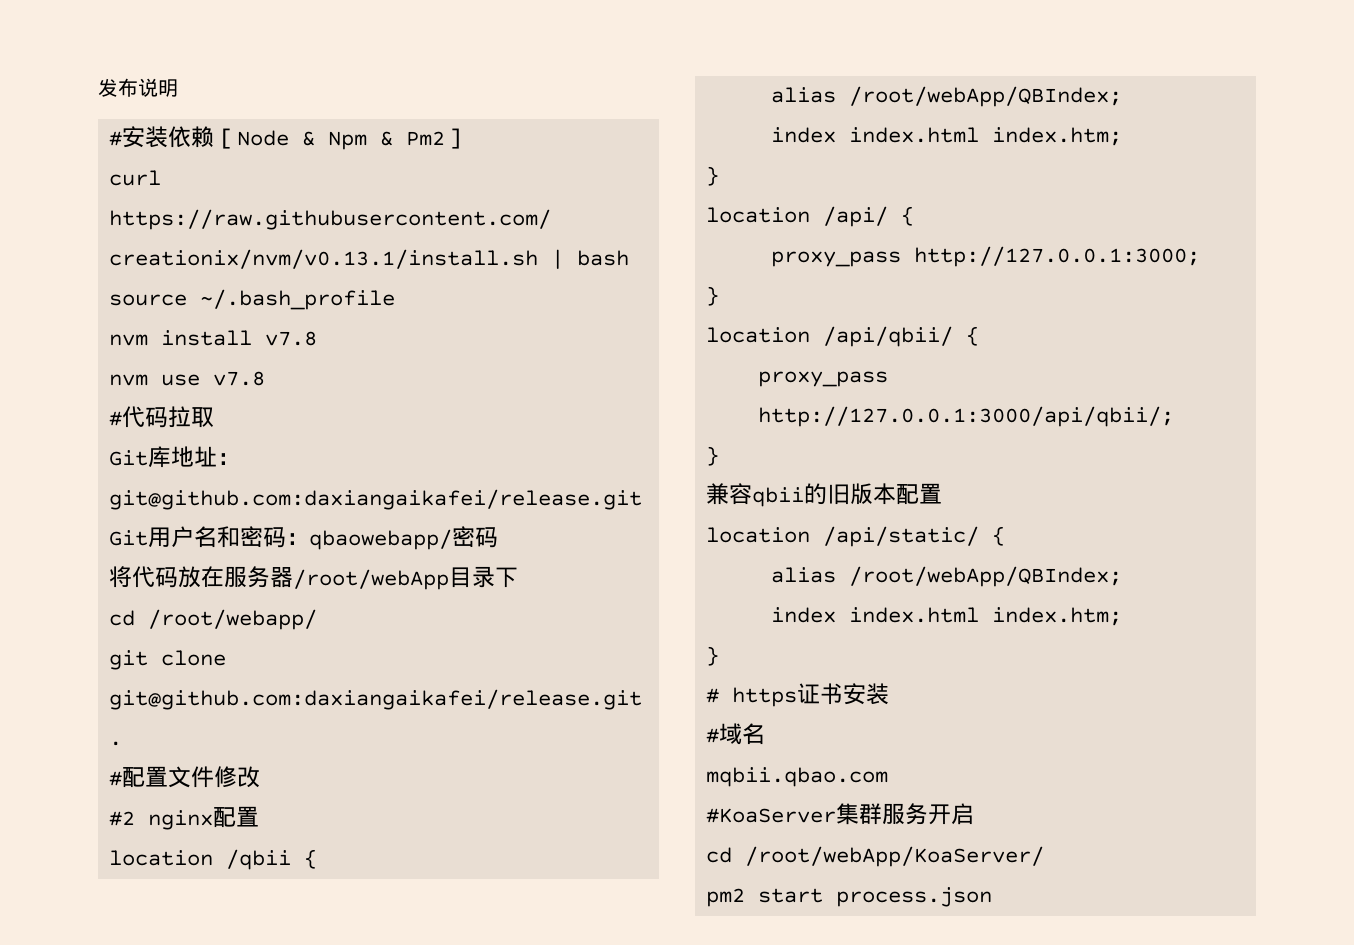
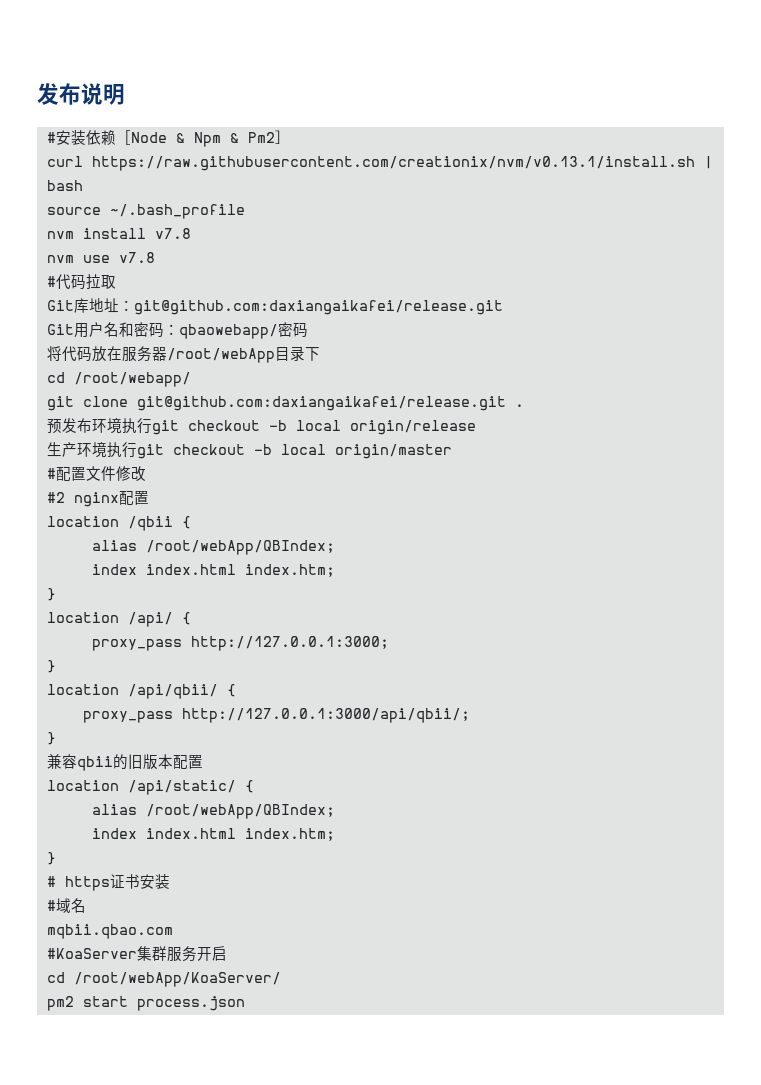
+ 预发布环境执行git checkout -b local origin/release
+ 生产环境执行git checkout -b local origin/master

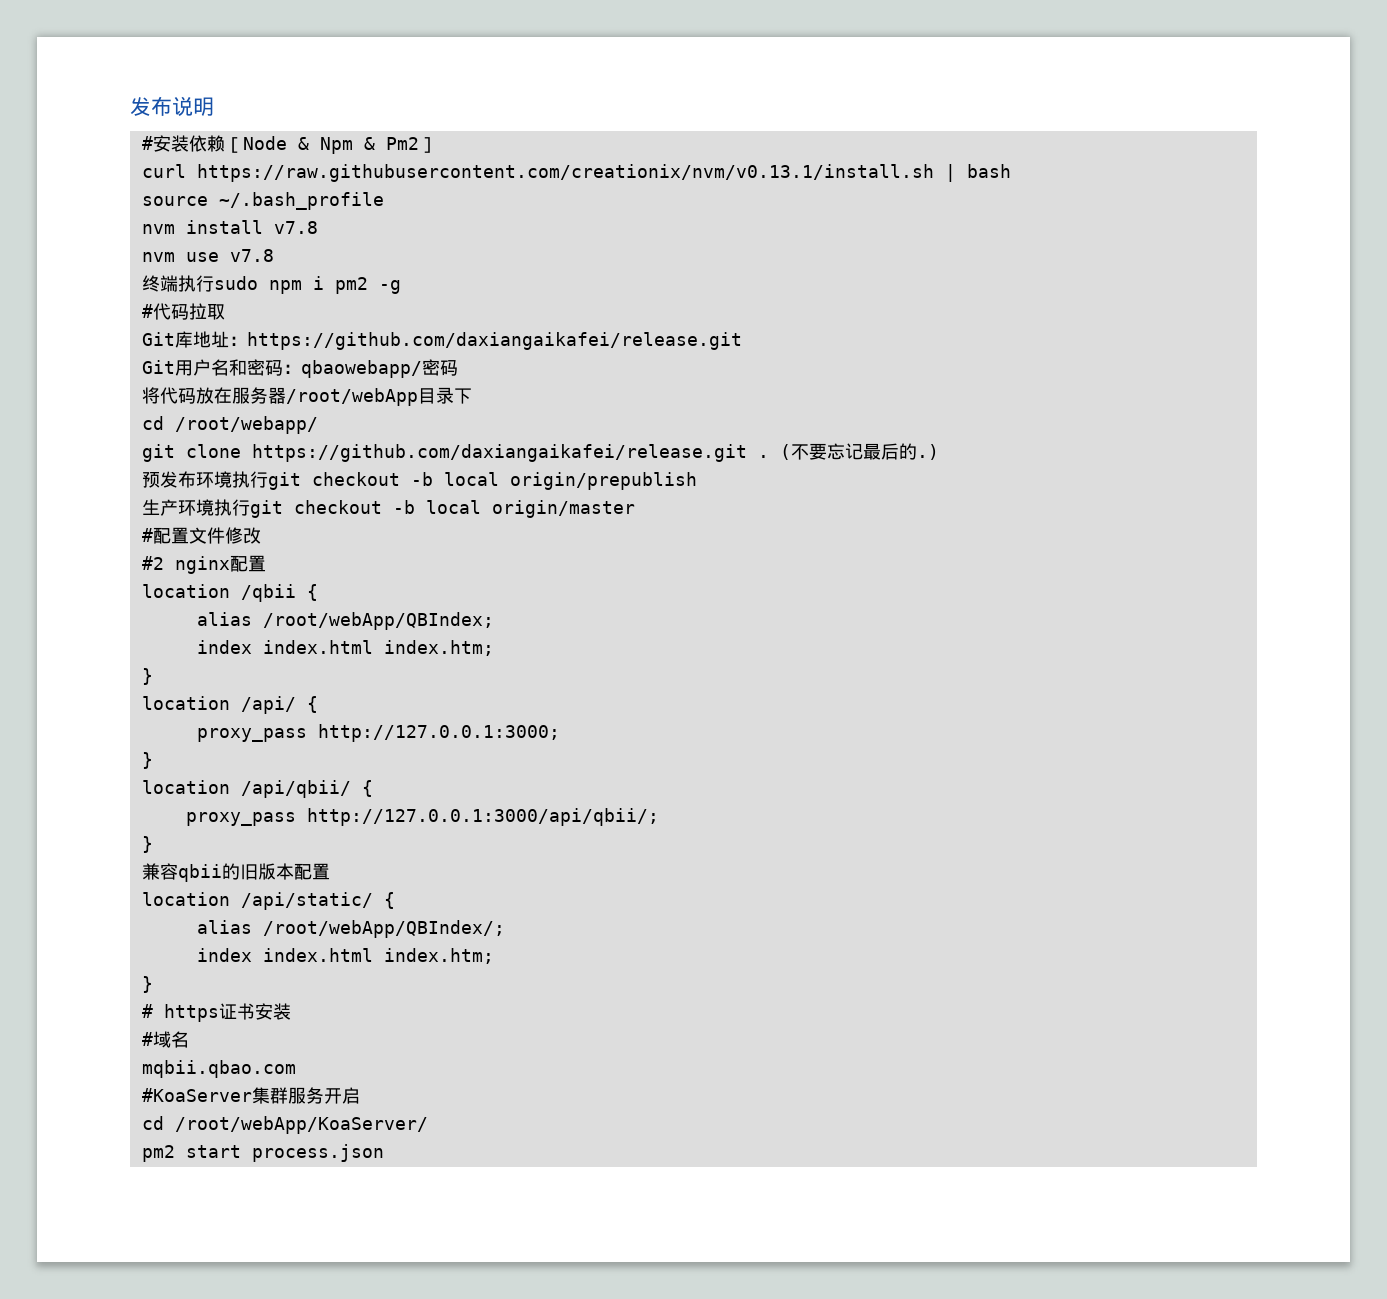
+ 终端执行sudo npm i pm2 -g
- Git库地址：git@github.com:daxiangaikafei/release.git
+ Git库地址：https://github.com/daxiangaikafei/release.git
- git clone git@github.com:daxiangaikafei/release.git .
+ git clone https://github.com/daxiangaikafei/release.git . (不要忘记最后的.)
- 预发布环境执行git checkout -b local origin/release
+ 预发布环境执行git checkout -b local origin/prepublish
  location /api/static/ {
- alias /root/webApp/QBIndex;
+ alias /root/webApp/QBIndex/;

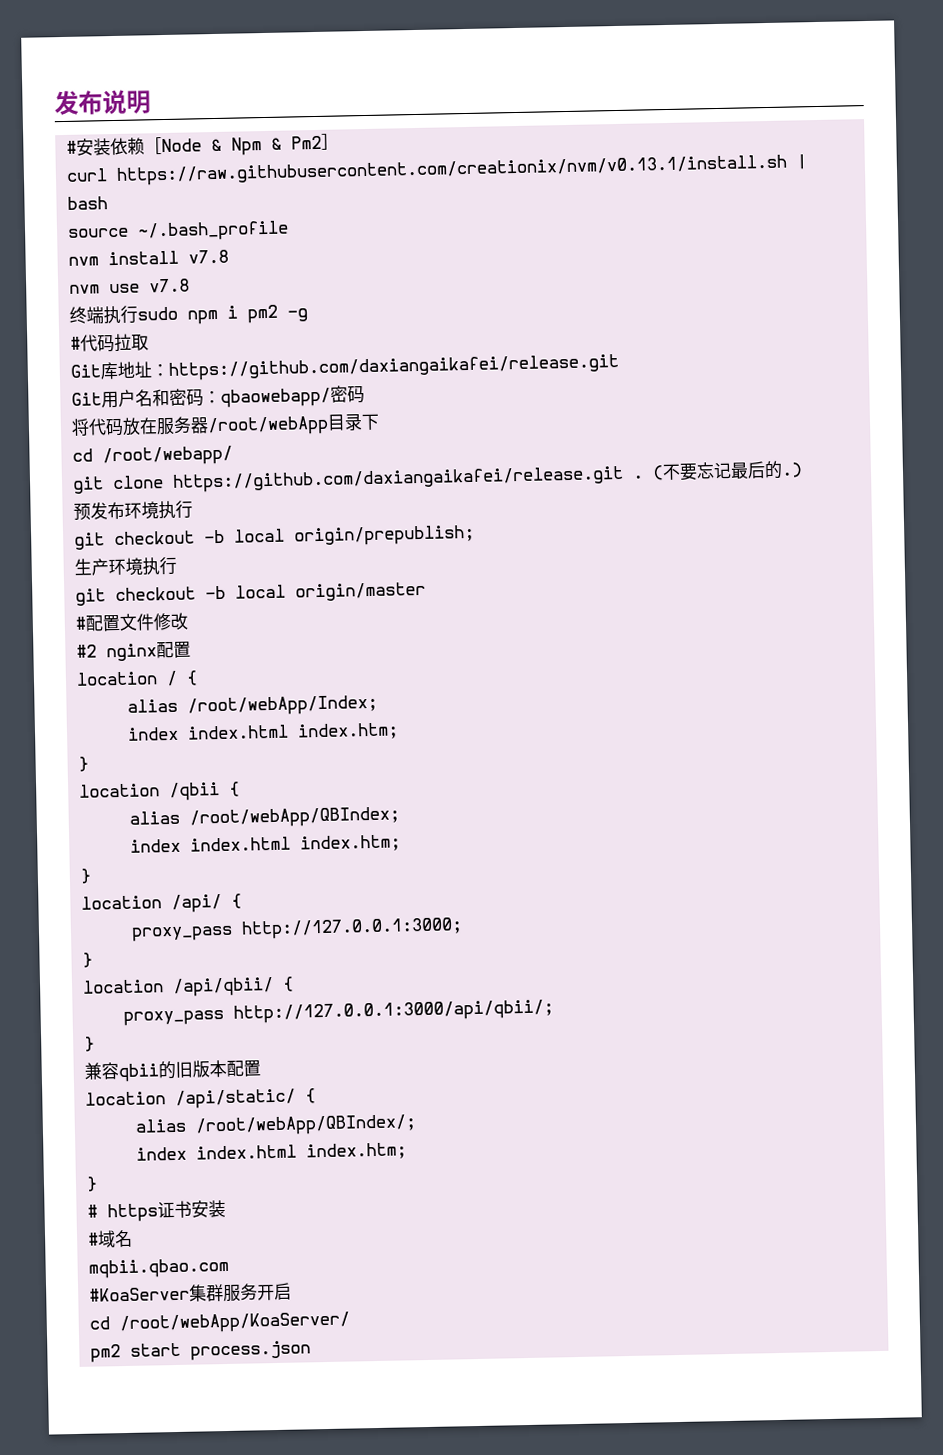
- 预发布环境执行git checkout -b local origin/prepublish
+ 预发布环境执行
+ git checkout -b local origin/prepublish;
- 生产环境执行git checkout -b local origin/master
+ 生产环境执行
+ git checkout -b local origin/master
+ location / {
+ alias /root/webApp/Index;
+ index index.html index.htm;
+ }

